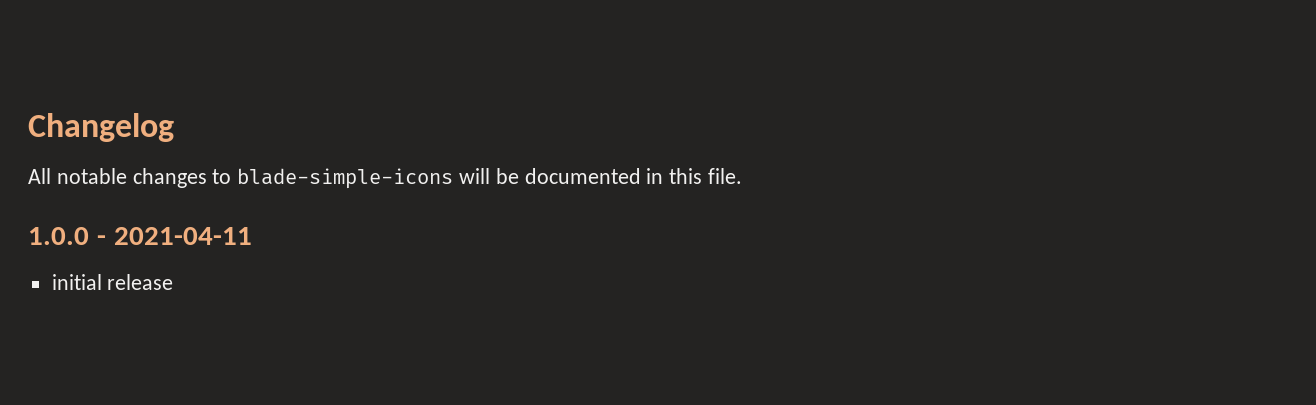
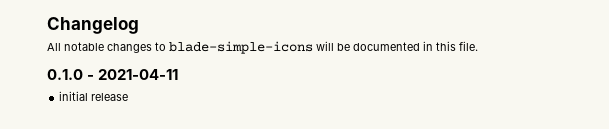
- 1.0.0 - 2021-04-11
+ 0.1.0 - 2021-04-11

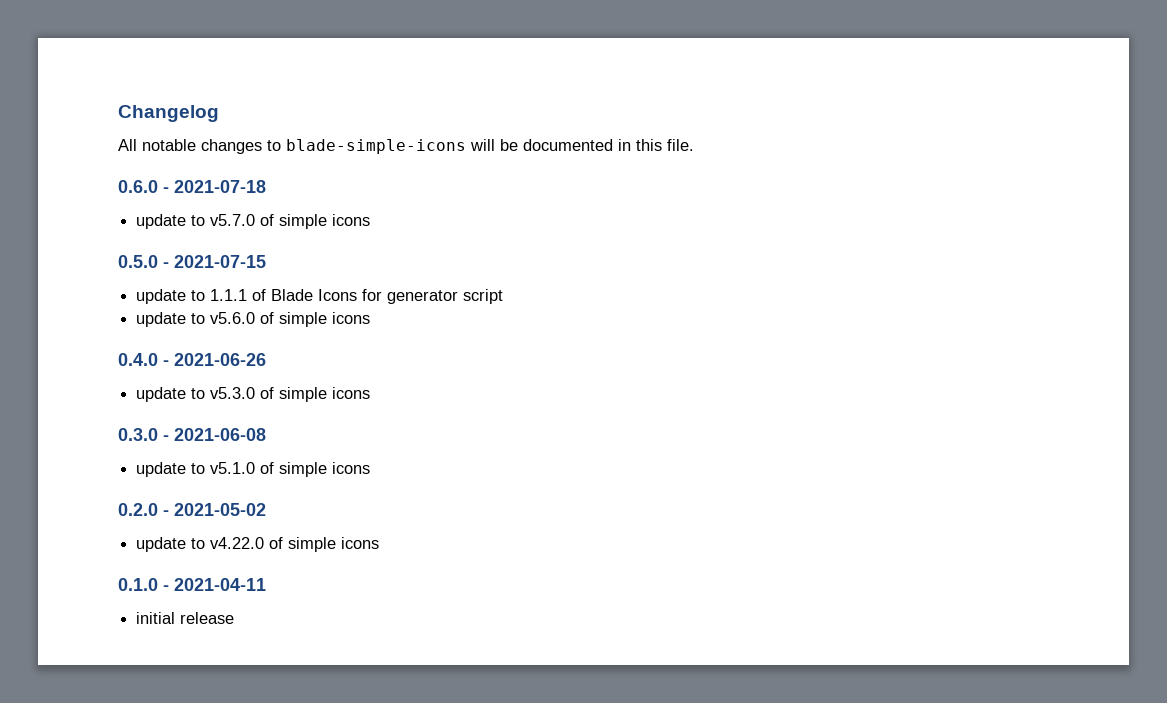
+ 0.6.0 - 2021-07-18
+ update to v5.7.0 of simple icons
+ 0.5.0 - 2021-07-15
+ update to 1.1.1 of Blade Icons for generator script
+ update to v5.6.0 of simple icons
+ 0.4.0 - 2021-06-26
+ update to v5.3.0 of simple icons
+ 0.3.0 - 2021-06-08
+ update to v5.1.0 of simple icons
+ 0.2.0 - 2021-05-02
+ update to v4.22.0 of simple icons

